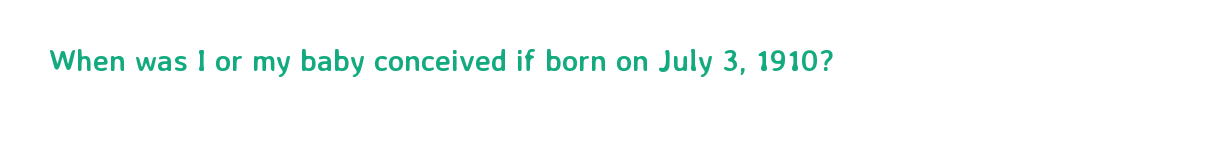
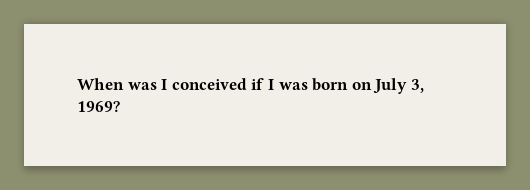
- When was I or my baby conceived if born on July 3, 1910?
+ When was I conceived if I was born on July 3, 1969?

